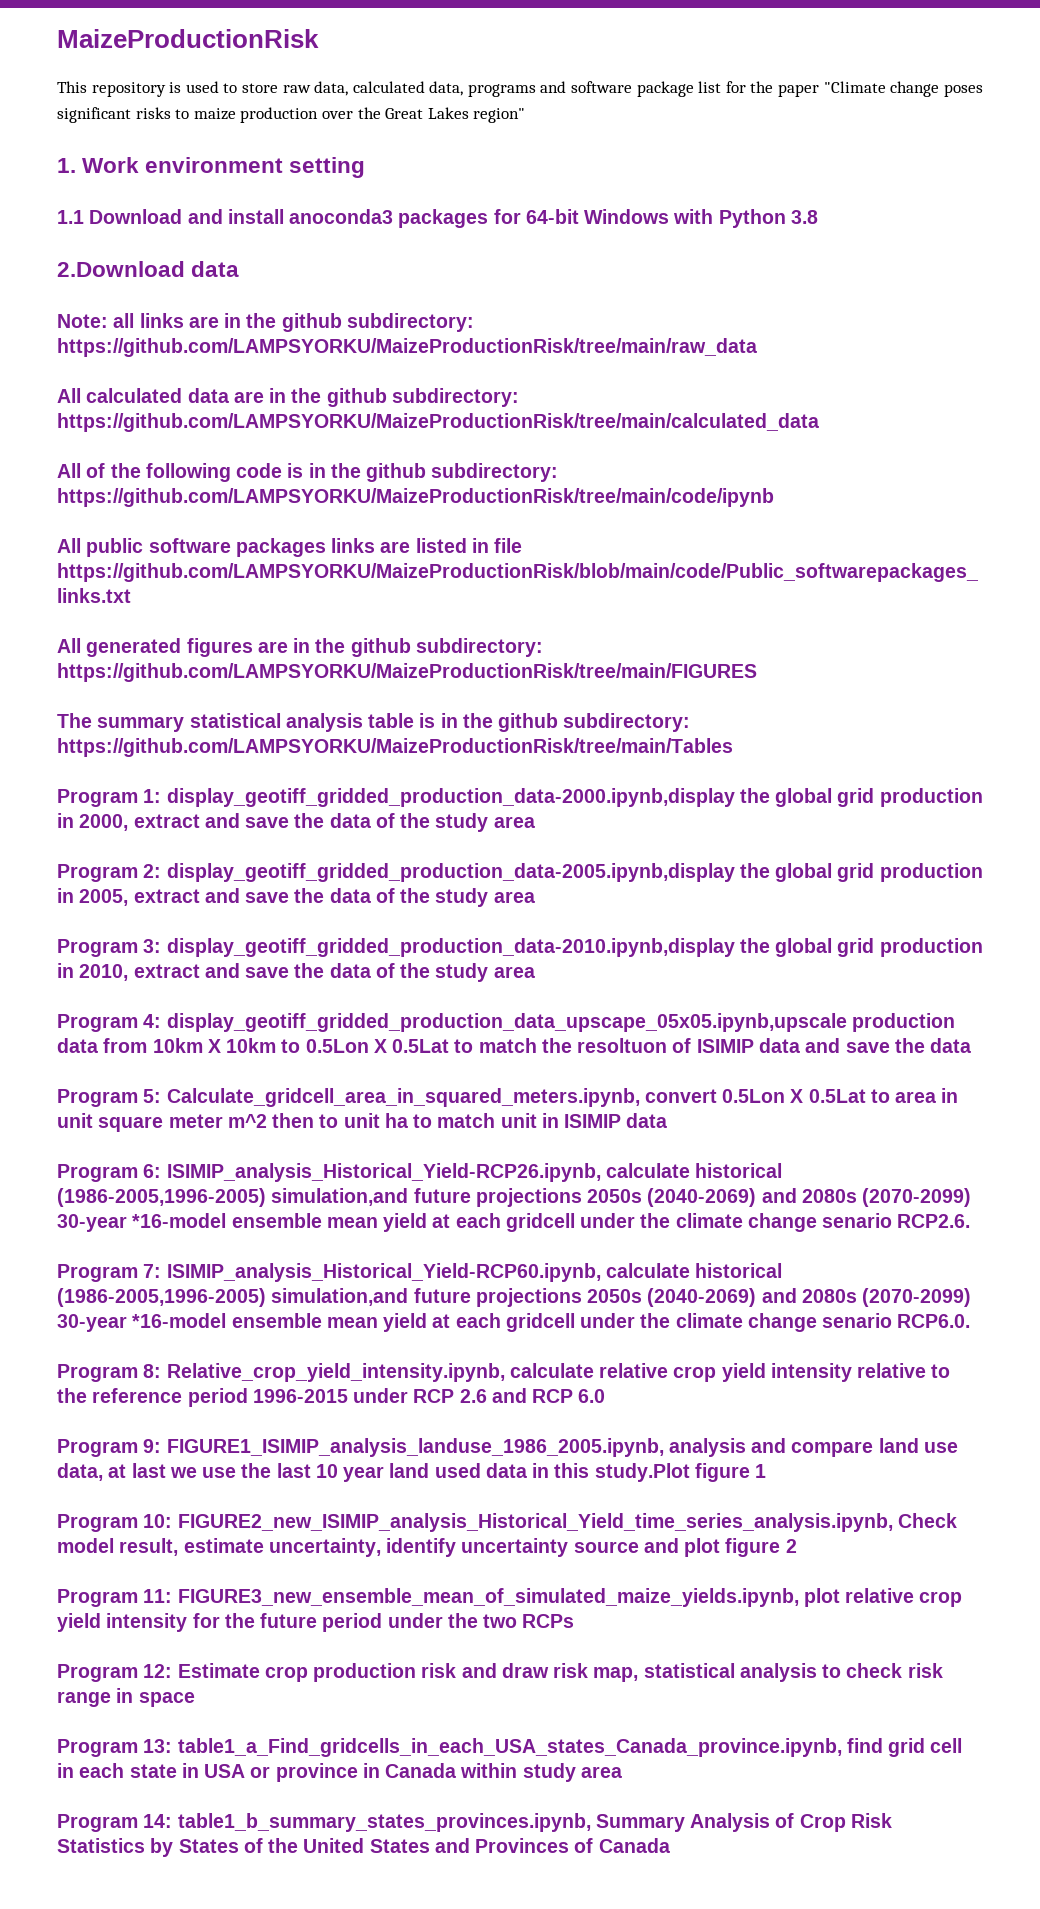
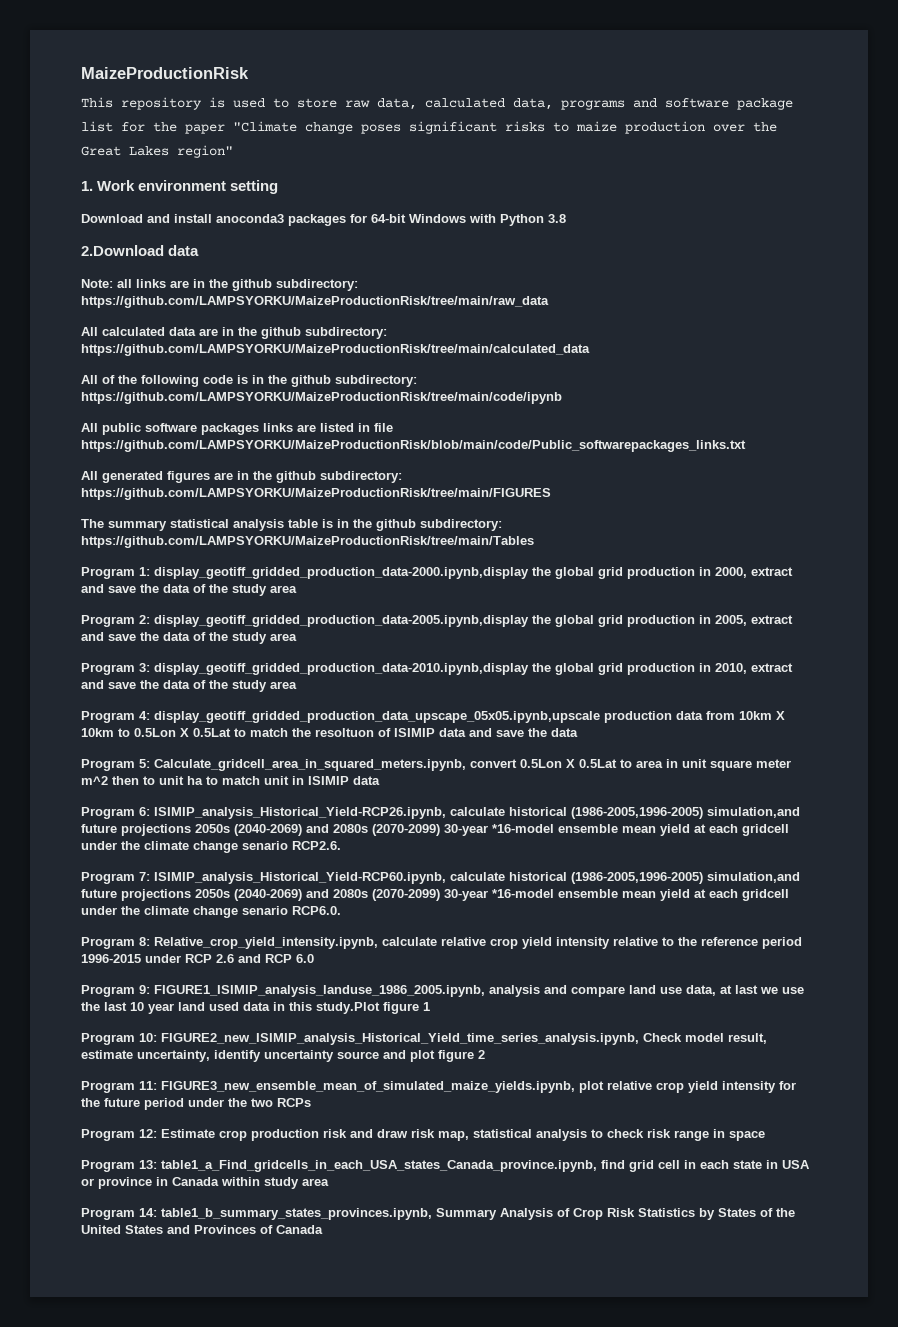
- 1.1 Download and install anoconda3 packages for 64-bit Windows with Python 3.8
+ Download and install anoconda3 packages for 64-bit Windows with Python 3.8

